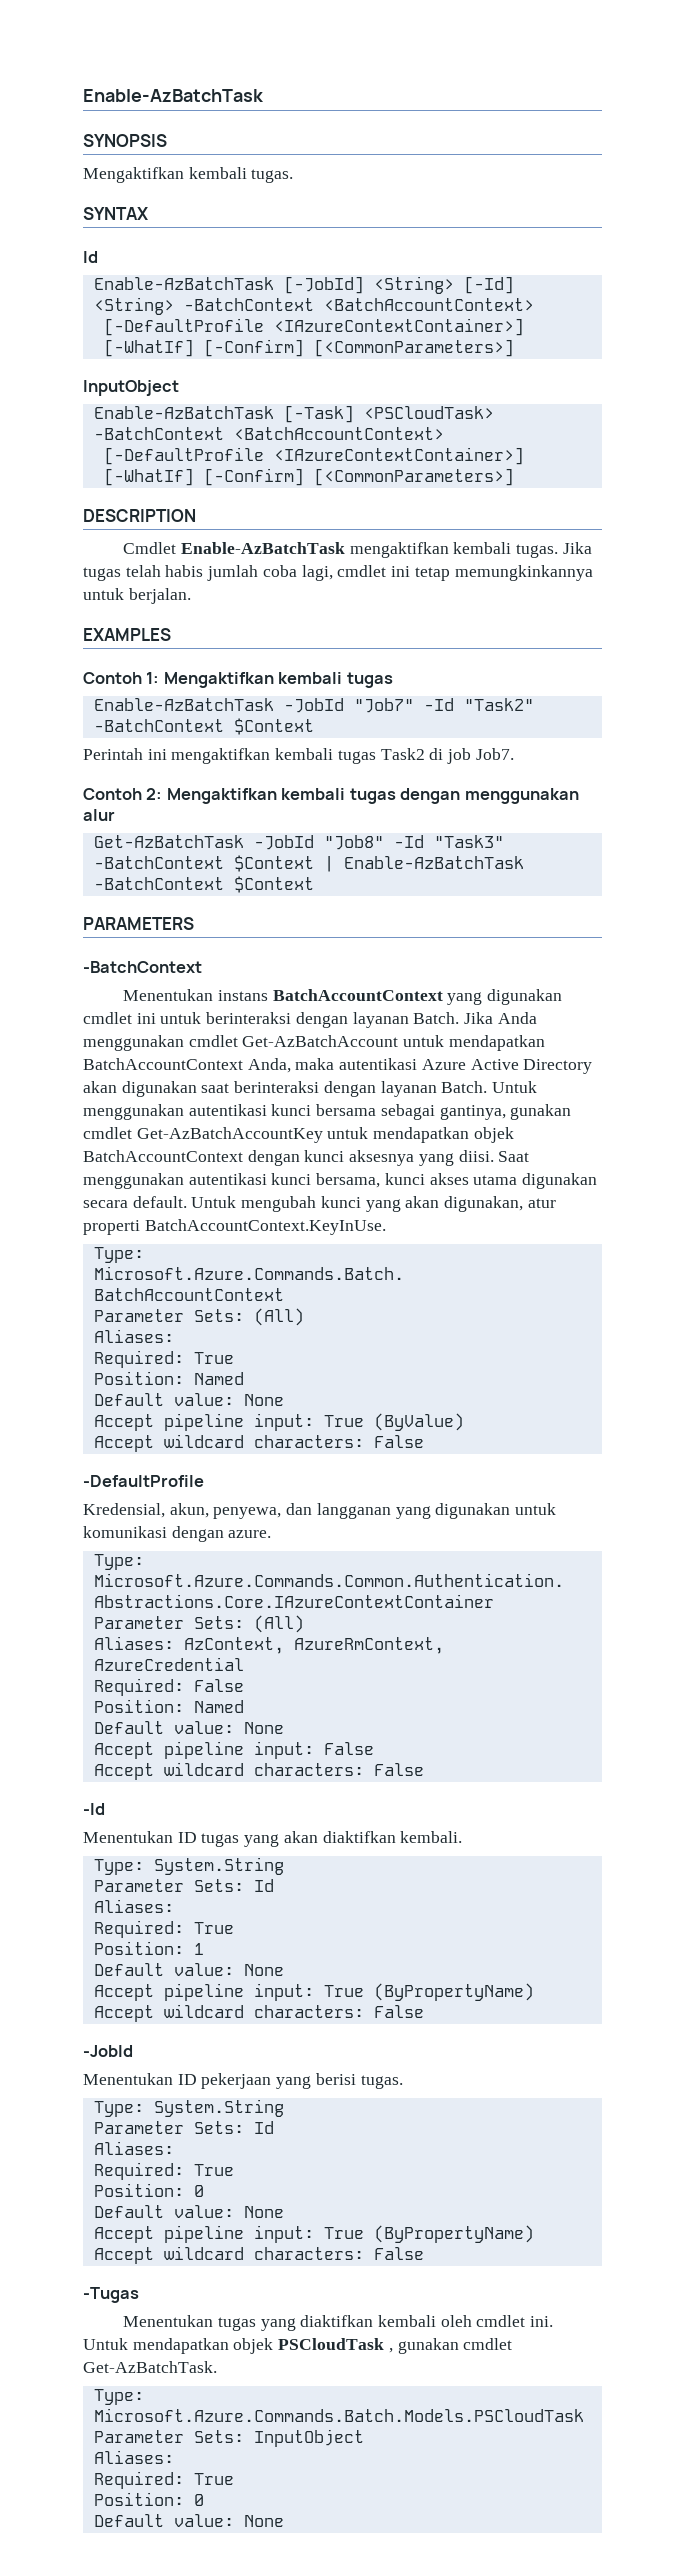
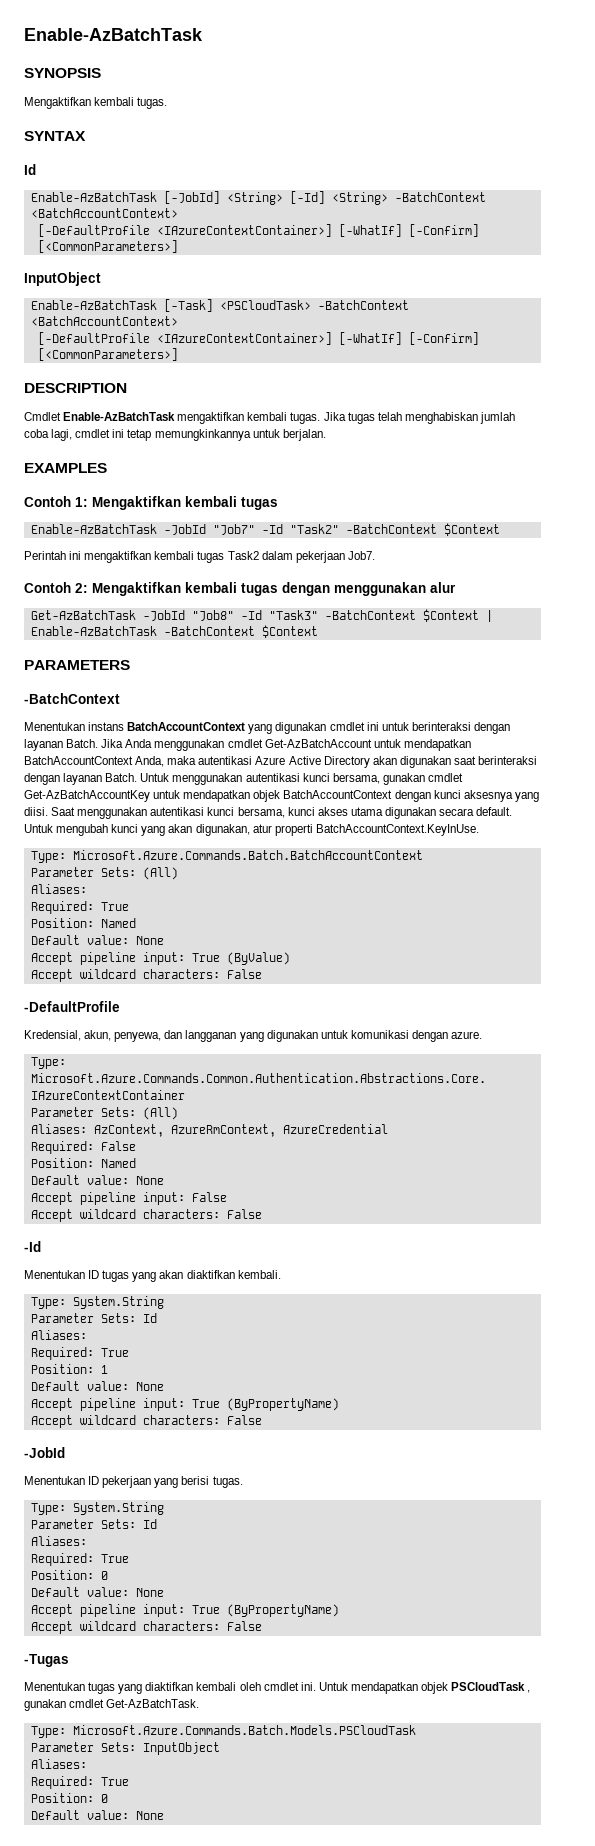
- Jika tugas telah habis jumlah coba lagi, cmdlet ini tetap memungkinkannya untuk berjalan.
+ Jika tugas telah menghabiskan jumlah coba lagi, cmdlet ini tetap memungkinkannya untuk berjalan.
- Perintah ini mengaktifkan kembali tugas Task2 di job Job7.
+ Perintah ini mengaktifkan kembali tugas Task2 dalam pekerjaan Job7.
- Untuk menggunakan autentikasi kunci bersama sebagai gantinya, gunakan cmdlet Get-AzBatchAccountKey untuk mendapatkan objek BatchAccountContext dengan kunci aksesnya yang diisi.
+ Untuk menggunakan autentikasi kunci bersama, gunakan cmdlet Get-AzBatchAccountKey untuk mendapatkan objek BatchAccountContext dengan kunci aksesnya yang diisi.

